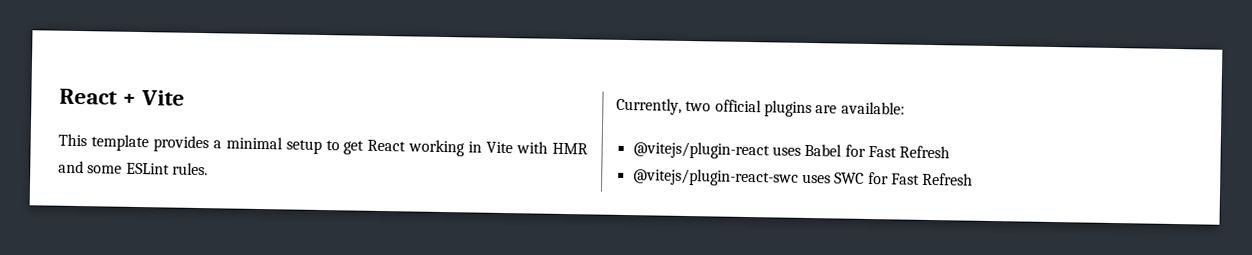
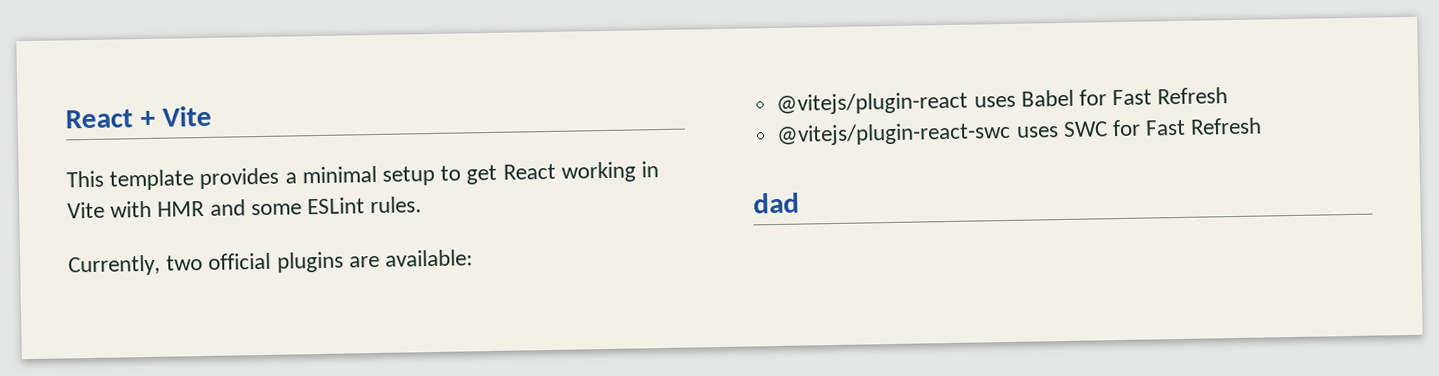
+ dad

